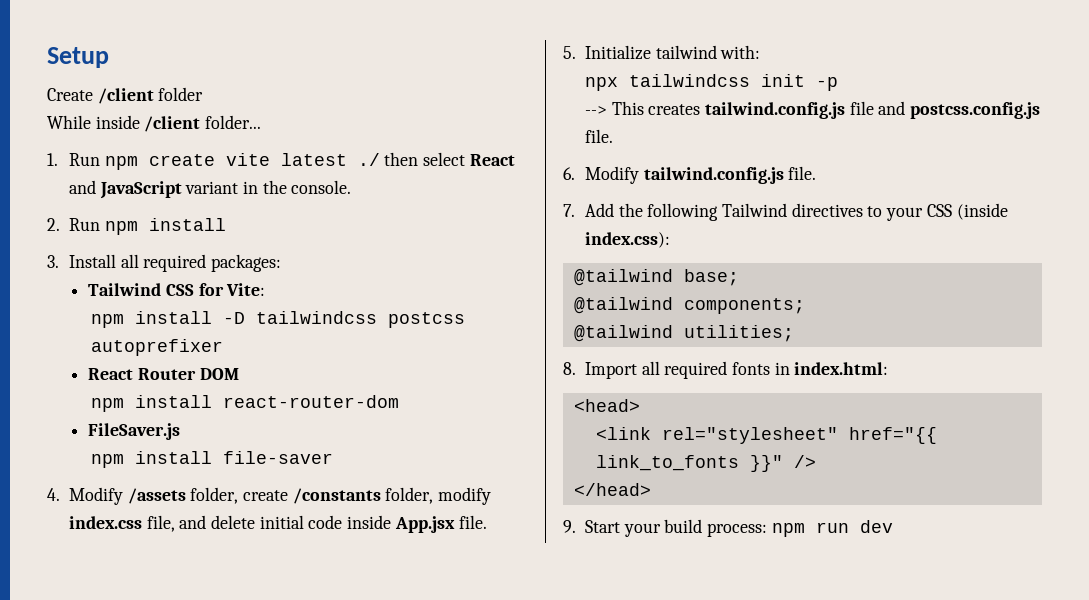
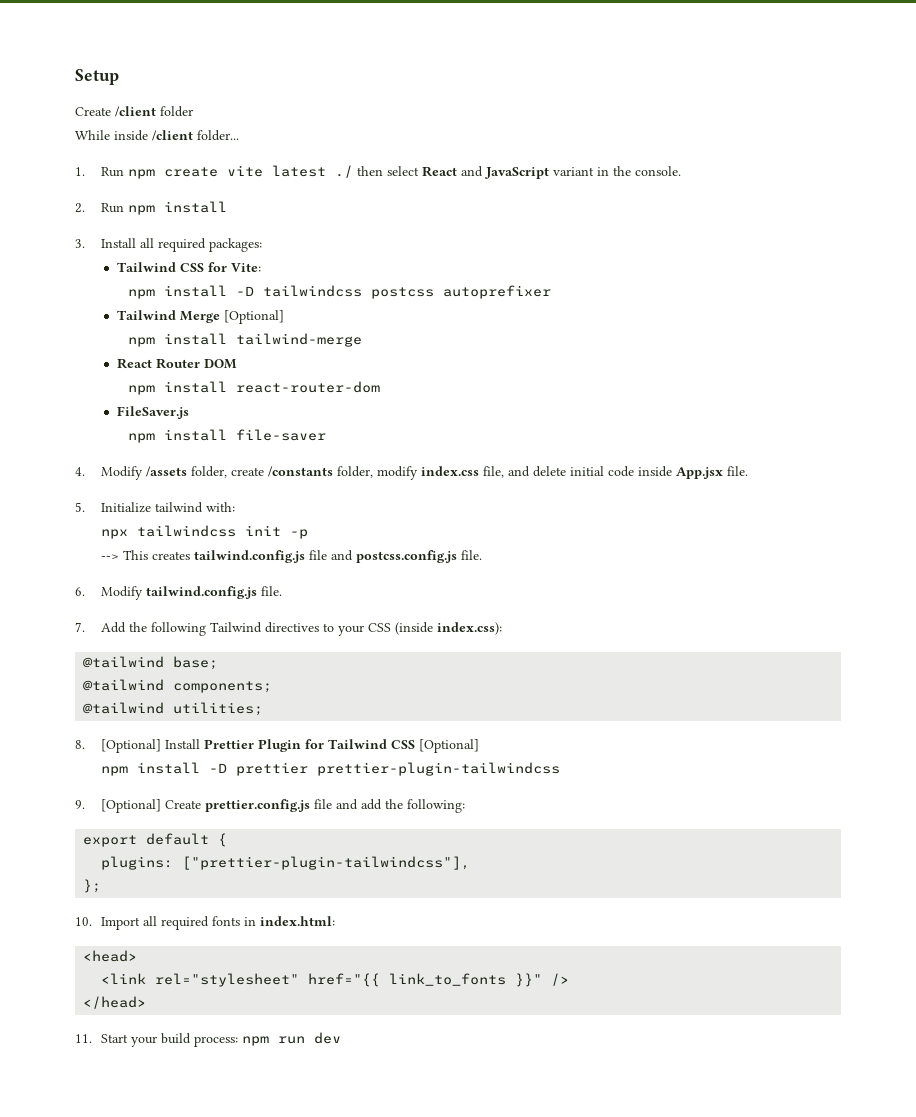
+ Tailwind Merge [Optional]
+ npm install tailwind-merge
- 8. Import all required fonts in index.html:
+ 8. [Optional] Install Prettier Plugin for Tailwind CSS [Optional]
+ npm install -D prettier prettier-plugin-tailwindcss
+ 9. [Optional] Create prettier.config.js file and add the following:
+ export default {
+ plugins: ["prettier-plugin-tailwindcss"],
+ };
+ 10. Import all required fonts in index.html:
- 9. Start your build process: npm run dev
+ 11. Start your build process: npm run dev

